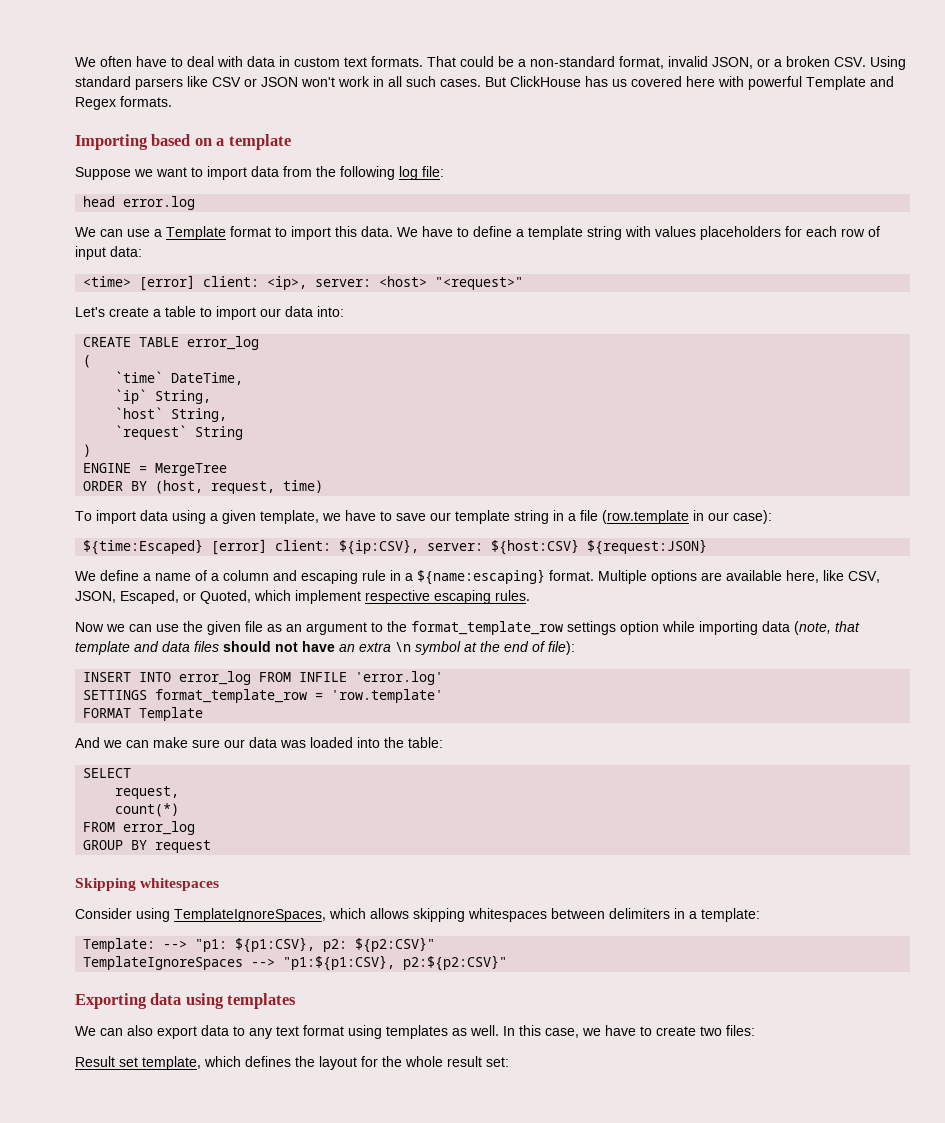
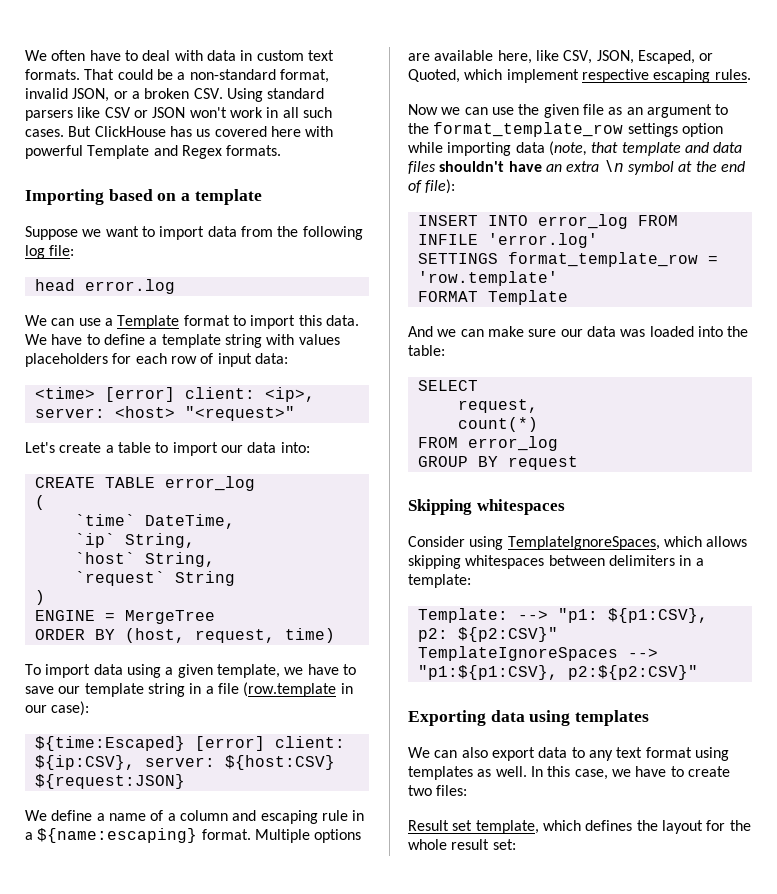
- Now we can use the given file as an argument to the format_template_row settings option while importing data (note, that template and data files should not have an extra \n symbol at the end of file):
+ Now we can use the given file as an argument to the format_template_row settings option while importing data (note, that template and data files shouldn't have an extra \n symbol at the end of file):

